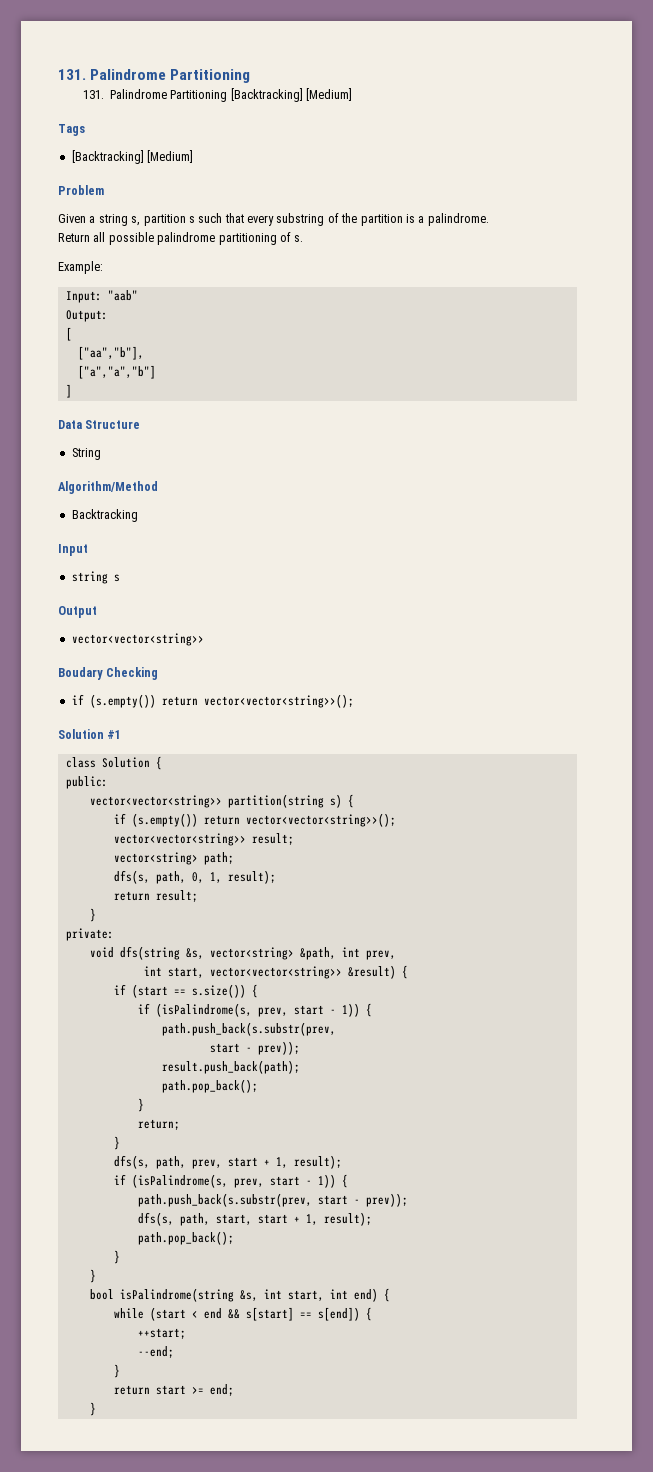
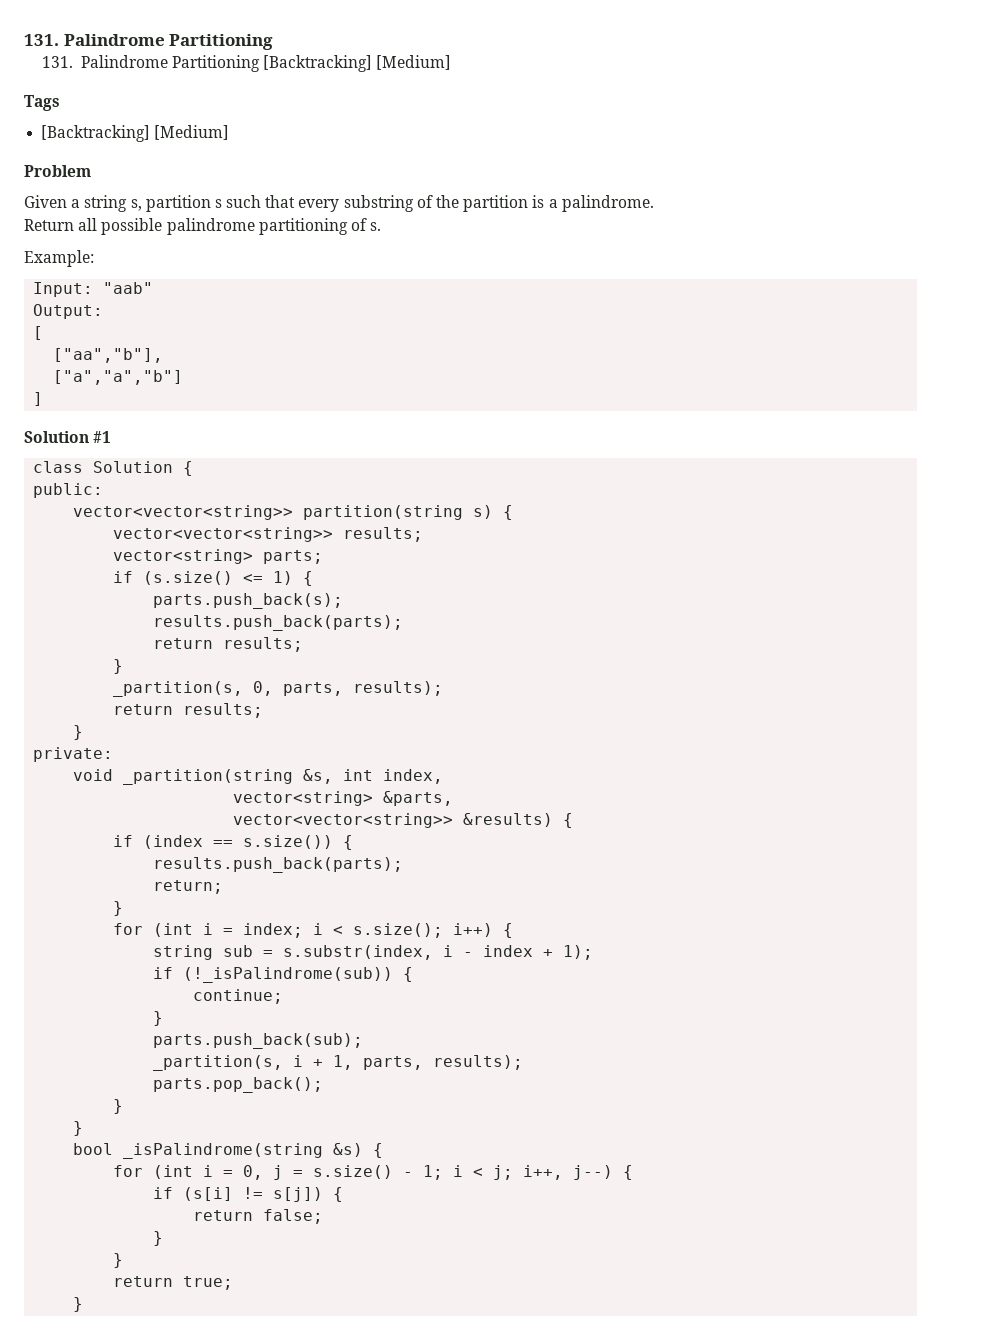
- Data Structure
- String
- Algorithm/Method
- Backtracking
- Input
- string s
- Output
- vector<vector<string>>
- Boudary Checking
- if (s.empty()) return vector<vector<string>>();
  vector<vector<string>> partition(string s) {
- if (s.empty()) return vector<vector<string>>();
- vector<vector<string>> result;
- vector<string> path;
- dfs(s, path, 0, 1, result);
- return result;
+ vector<vector<string>> results;
+ vector<string> parts;
+ if (s.size() <= 1) {
+ parts.push_back(s);
+ results.push_back(parts);
+ return results;
+ }
+ _partition(s, 0, parts, results);
+ return results;
  }
  private:
- void dfs(string &s, vector<string> &path, int prev,
- int start, vector<vector<string>> &result) {
- if (start == s.size()) {
- if (isPalindrome(s, prev, start - 1)) {
- path.push_back(s.substr(prev,
- start - prev));
- result.push_back(path);
- path.pop_back();
- }
+ void _partition(string &s, int index,
+ vector<string> &parts,
+ vector<vector<string>> &results) {
+ if (index == s.size()) {
+ results.push_back(parts);
  return;
  }
- dfs(s, path, prev, start + 1, result);
- if (isPalindrome(s, prev, start - 1)) {
- path.push_back(s.substr(prev, start - prev));
- dfs(s, path, start, start + 1, result);
- path.pop_back();
+ for (int i = index; i < s.size(); i++) {
+ string sub = s.substr(index, i - index + 1);
+ if (!_isPalindrome(sub)) {
+ continue;
+ }
+ parts.push_back(sub);
+ _partition(s, i + 1, parts, results);
+ parts.pop_back();
  }
  }
- bool isPalindrome(string &s, int start, int end) {
- while (start < end && s[start] == s[end]) {
- ++start;
- --end;
+ bool _isPalindrome(string &s) {
+ for (int i = 0, j = s.size() - 1; i < j; i++, j--) {
+ if (s[i] != s[j]) {
+ return false;
+ }
- return start >= end;
+ return true;

